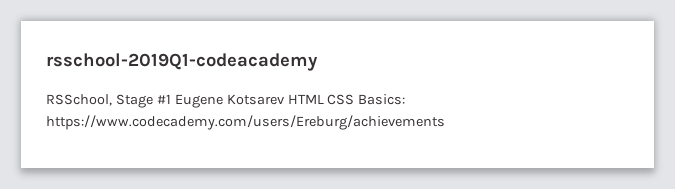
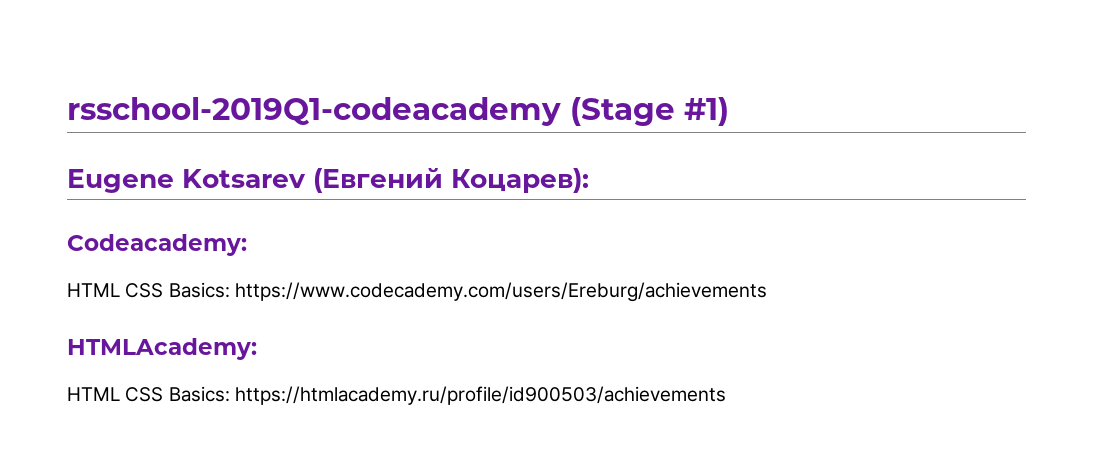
- rsschool-2019Q1-codeacademy
- RSSchool, Stage #1 Eugene Kotsarev HTML CSS Basics: https://www.codecademy.com/users/Ereburg/achievements
+ rsschool-2019Q1-codeacademy (Stage #1)
+ Eugene Kotsarev (Евгений Коцарев):
+ Codeacademy:
+ HTML CSS Basics: https://www.codecademy.com/users/Ereburg/achievements
+ HTMLAcademy:
+ HTML CSS Basics: https://htmlacademy.ru/profile/id900503/achievements

